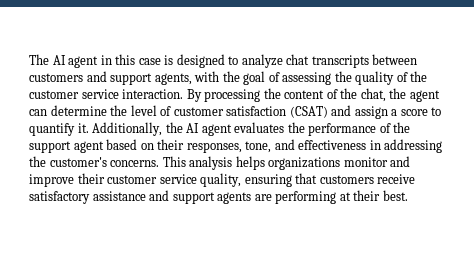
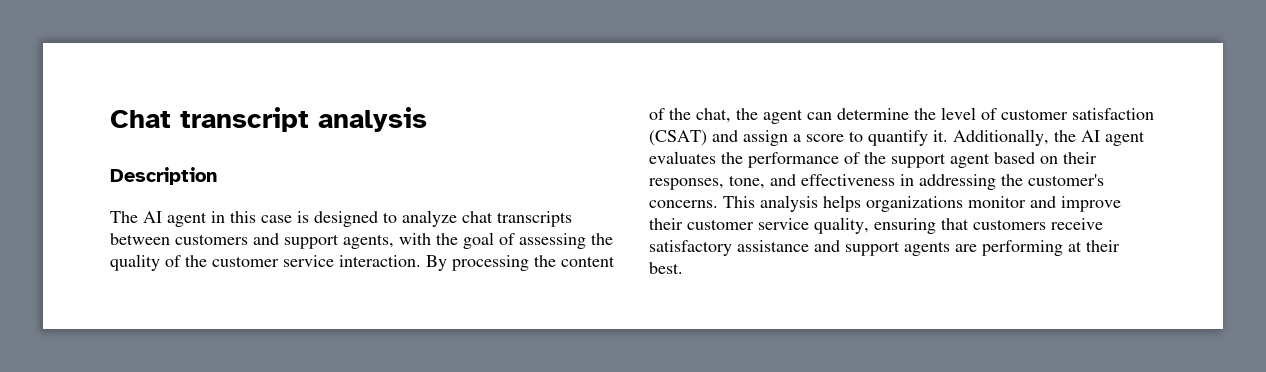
+ Chat transcript analysis
+ Description

